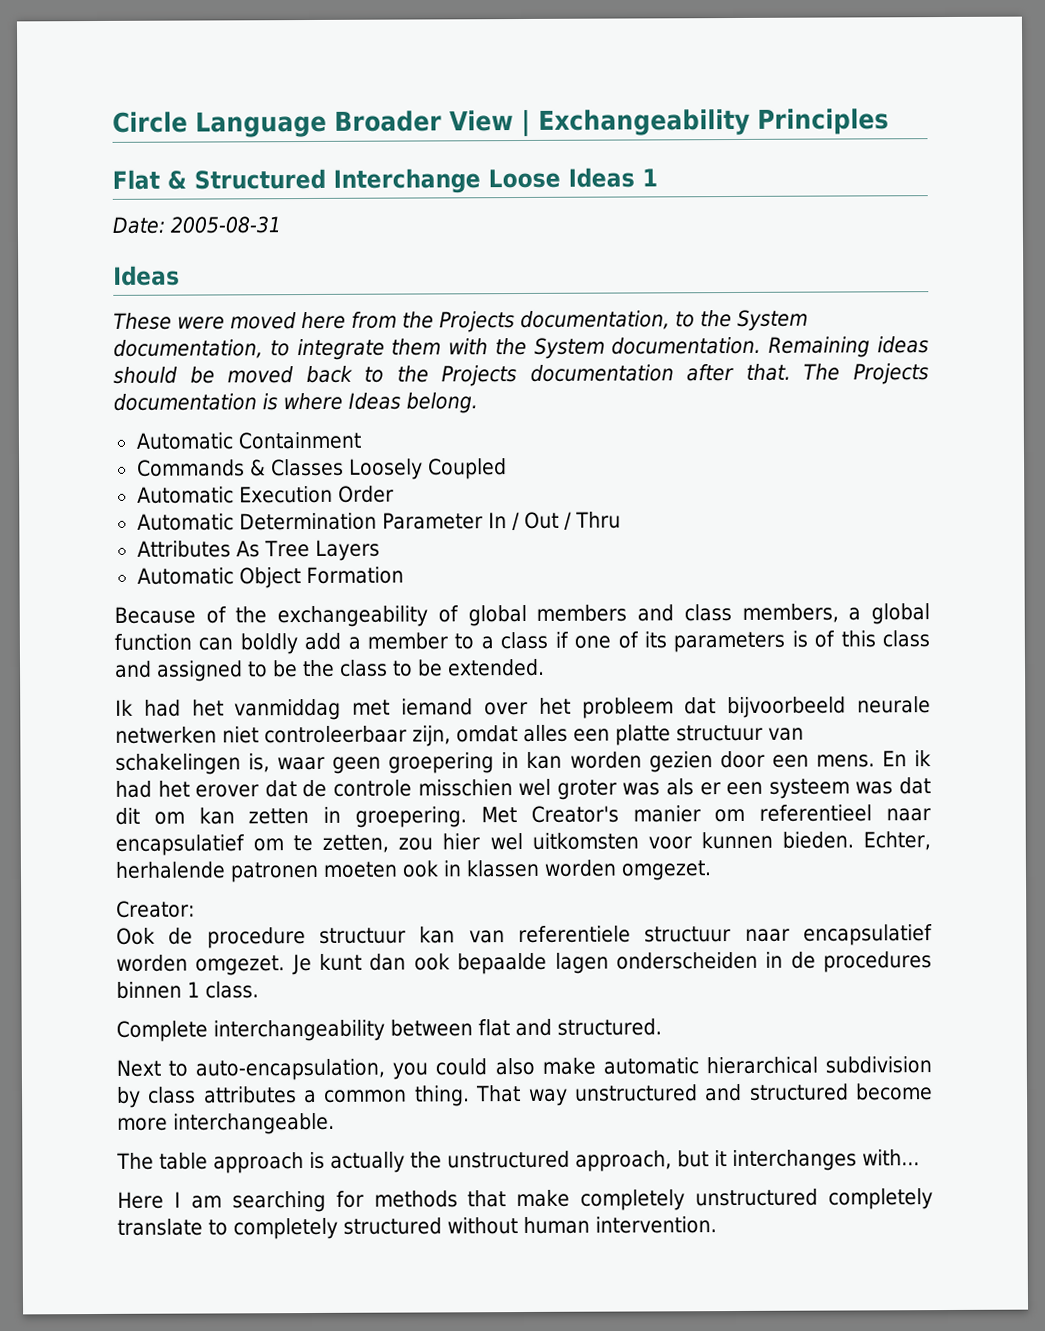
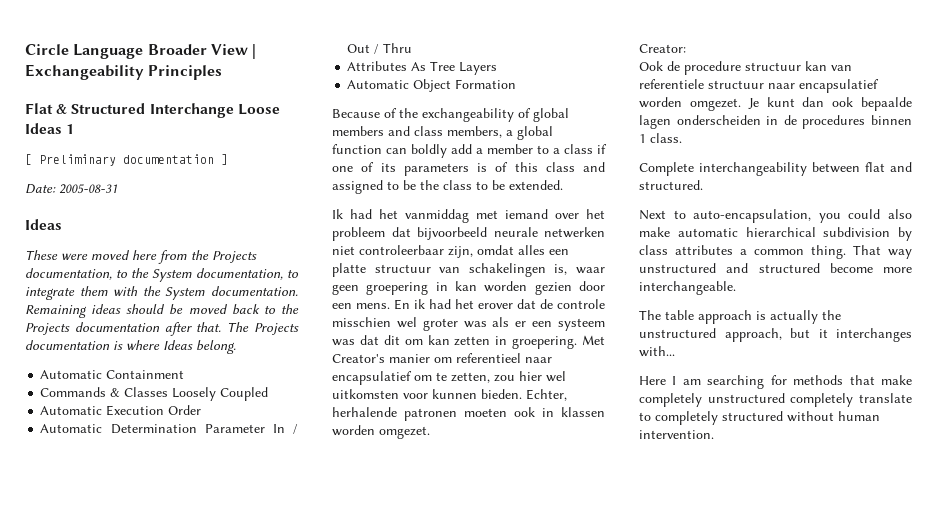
+ [ Preliminary documentation ]

